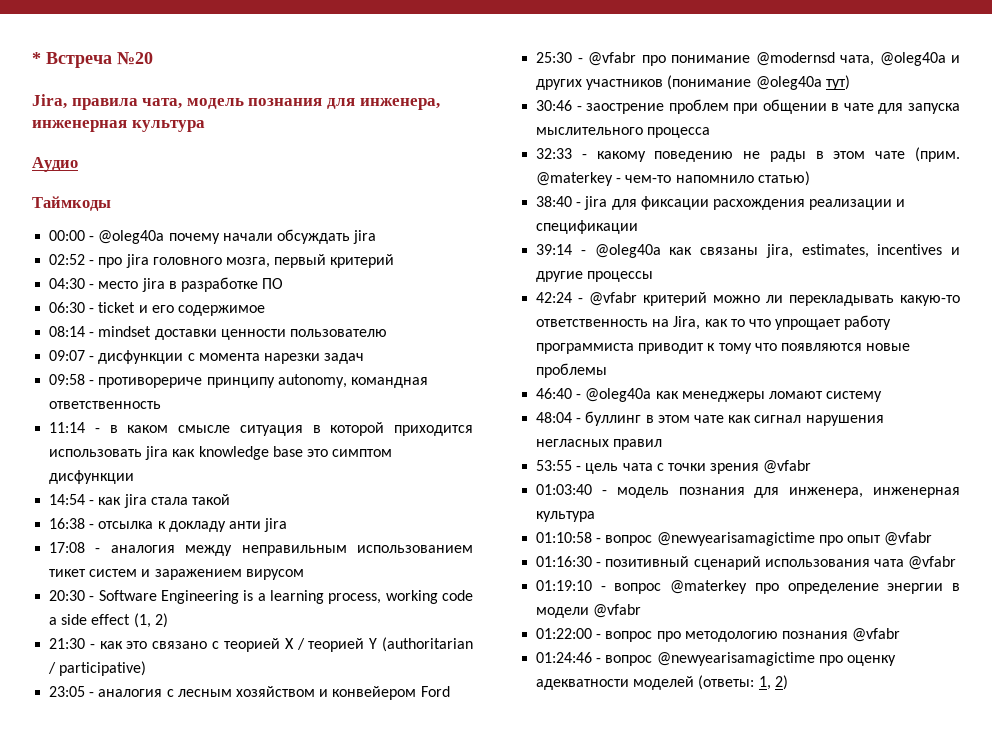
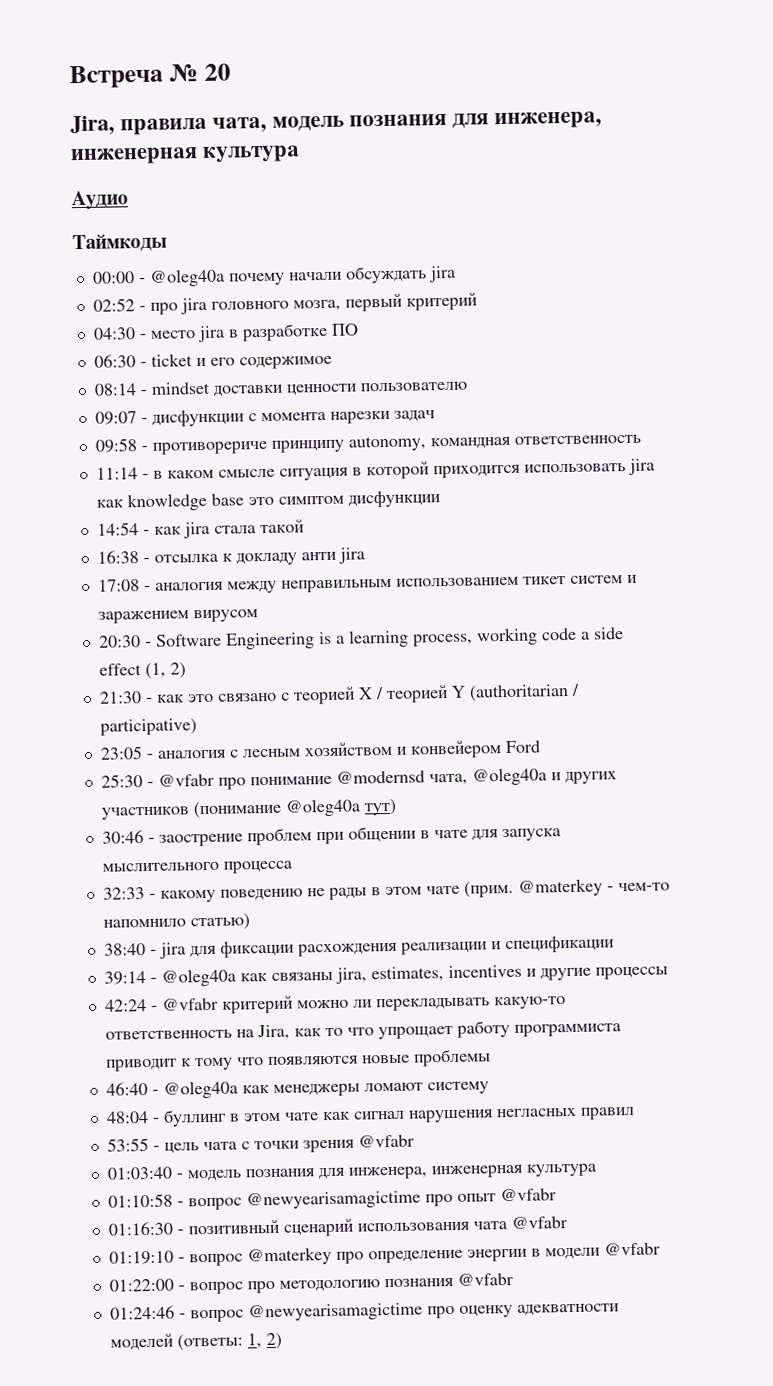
- * Встреча №20
+ Встреча № 20

